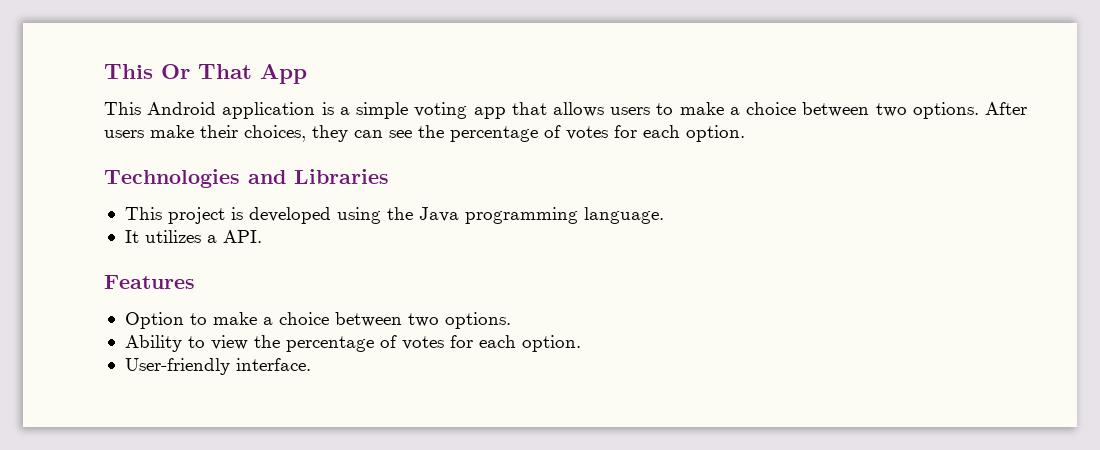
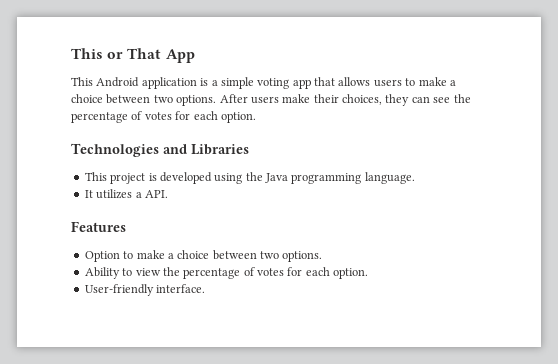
- This Or That App
+ This or That App

